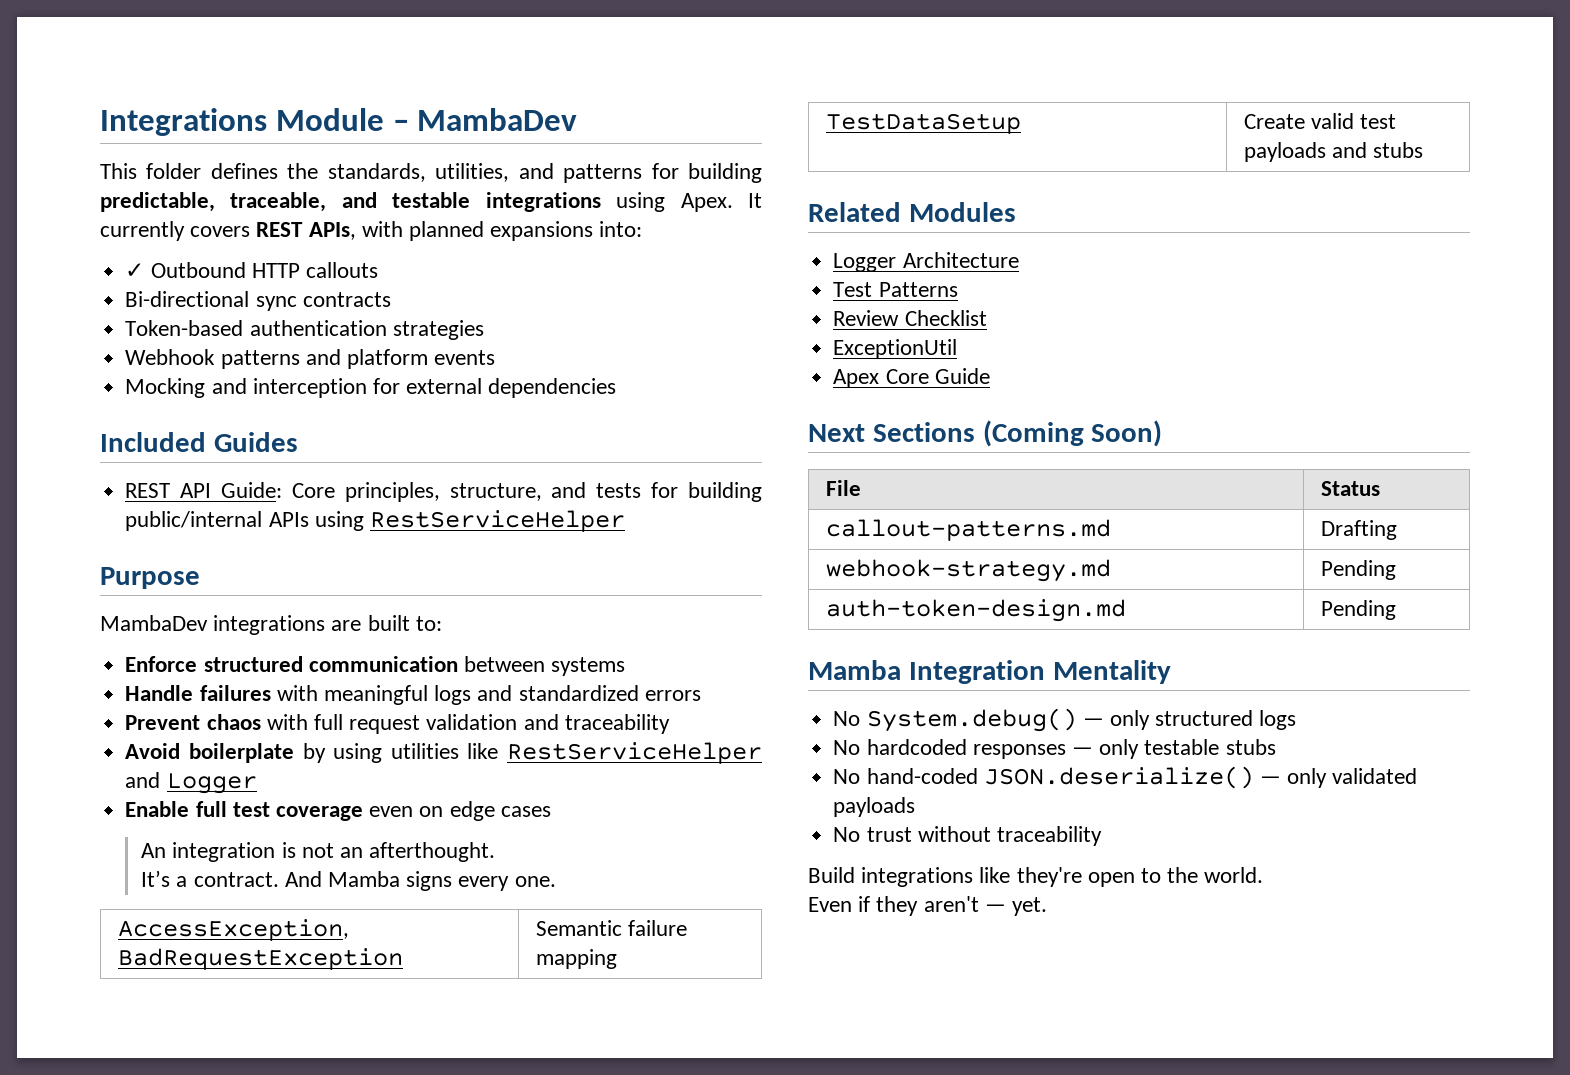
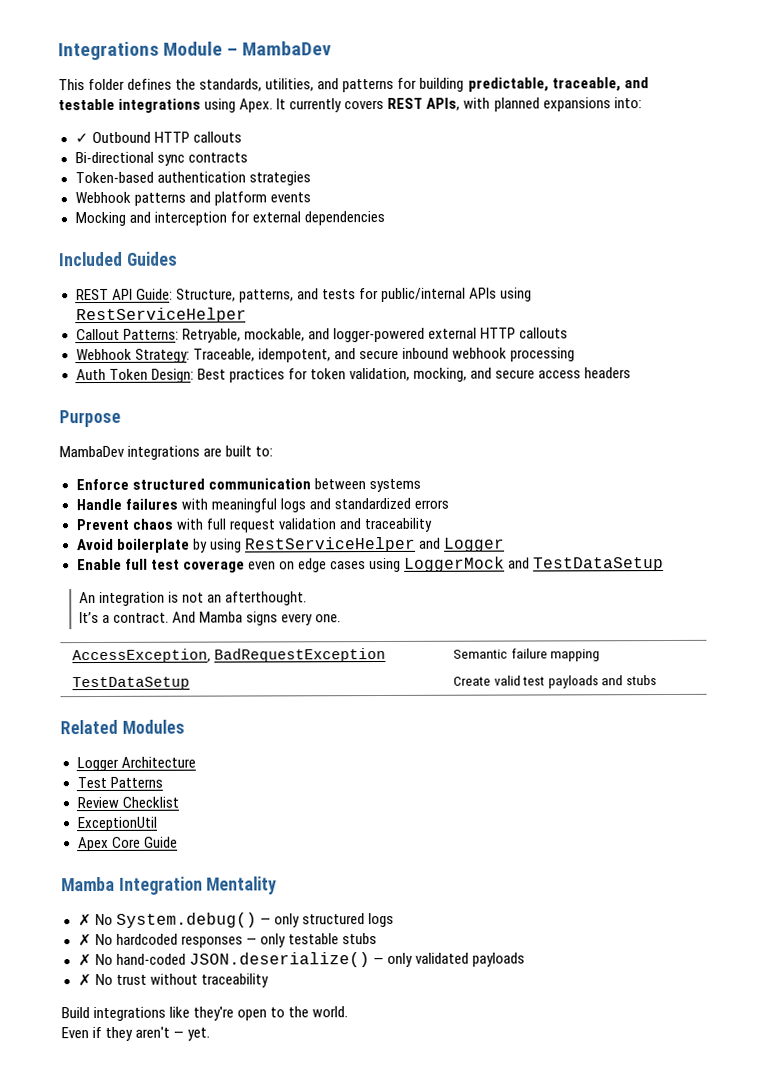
- REST API Guide: Core principles, structure, and tests for building public/internal APIs using RestServiceHelper
+ REST API Guide: Structure, patterns, and tests for public/internal APIs using RestServiceHelper
+ Callout Patterns: Retryable, mockable, and logger-powered external HTTP callouts
+ Webhook Strategy: Traceable, idempotent, and secure inbound webhook processing
+ Auth Token Design: Best practices for token validation, mocking, and secure access headers
- Avoid boilerplate by using utilities like RestServiceHelper and Logger
+ Avoid boilerplate by using RestServiceHelper and Logger
- Enable full test coverage even on edge cases
+ Enable full test coverage even on edge cases using LoggerMock and TestDataSetup
- Next Sections (Coming Soon)
- File | Status
- callout-patterns.md | Drafting
- webhook-strategy.md | Pending
- auth-token-design.md | Pending
- No System.debug() — only structured logs
+ ✗ No System.debug() — only structured logs
- No hardcoded responses — only testable stubs
+ ✗ No hardcoded responses — only testable stubs
- No hand-coded JSON.deserialize() — only validated payloads
+ ✗ No hand-coded JSON.deserialize() — only validated payloads
- No trust without traceability
+ ✗ No trust without traceability

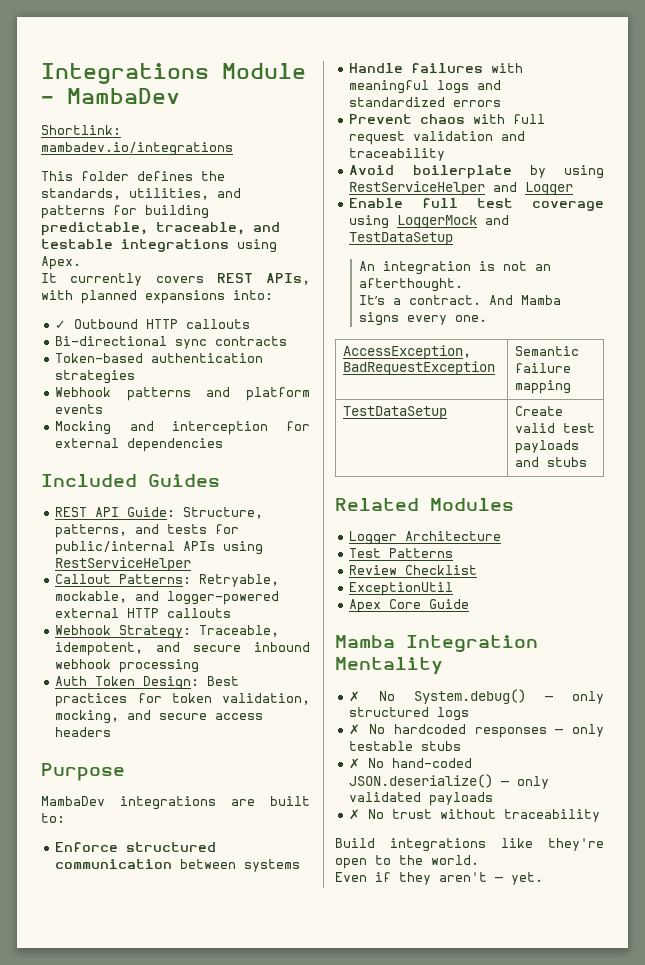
+ Shortlink: mambadev.io/integrations
- This folder defines the standards, utilities, and patterns for building predictable, traceable, and testable integrations using Apex. It currently covers REST APIs, with planned expansions into:
+ This folder defines the standards, utilities, and patterns for building predictable, traceable, and testable integrations using Apex.
+ It currently covers REST APIs, with planned expansions into:
- Enable full test coverage even on edge cases using LoggerMock and TestDataSetup
+ Enable full test coverage using LoggerMock and TestDataSetup

